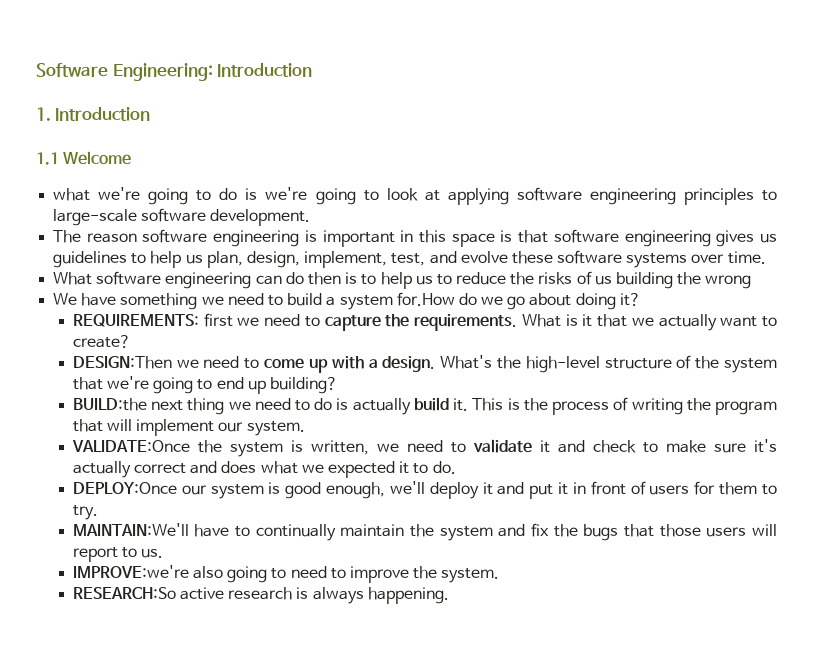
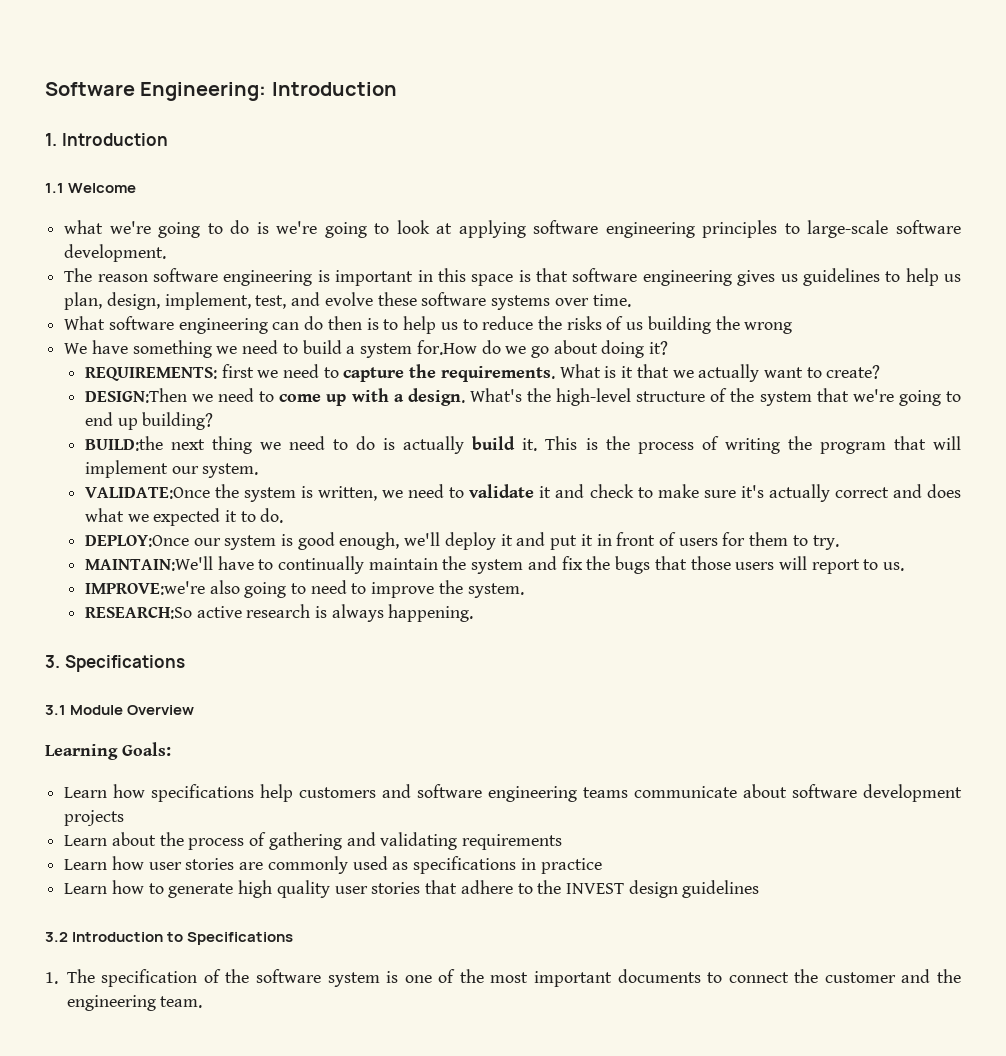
+ 3. Specifications
+ 3.1 Module Overview
+ Learning Goals:
+ Learn how specifications help customers and software engineering teams communicate about software development projects
+ Learn about the process of gathering and validating requirements
+ Learn how user stories are commonly used as specifications in practice
+ Learn how to generate high quality user stories that adhere to the INVEST design guidelines
+ 3.2 Introduction to Specifications
+ 1. The specification of the software system is one of the most important documents to connect the customer and the engineering team.

